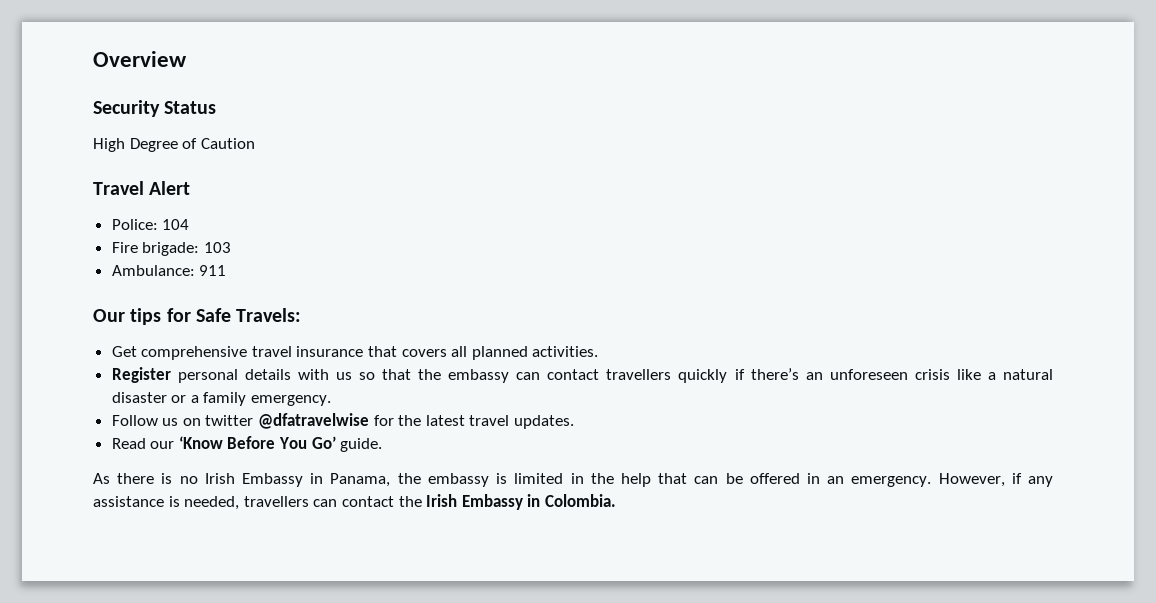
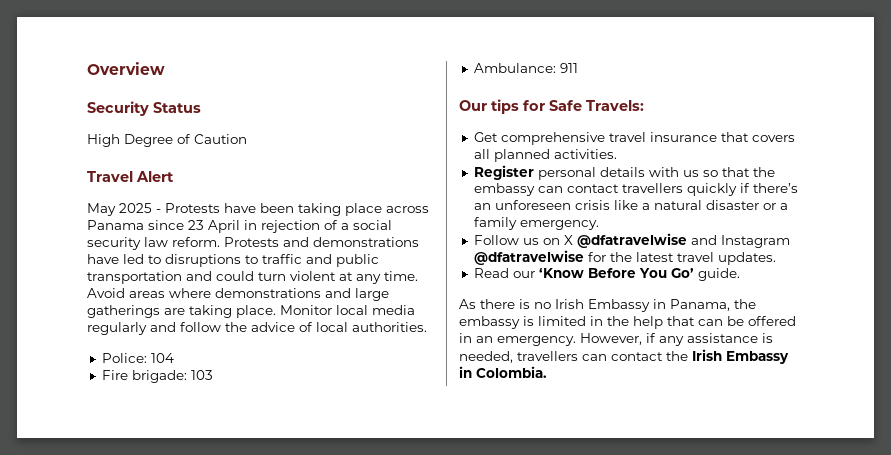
+ May 2025 - Protests have been taking place across Panama since 23 April in rejection of a social security law reform. Protests and demonstrations have led to disruptions to traffic and public transportation and could turn violent at any time. Avoid areas where demonstrations and large gatherings are taking place. Monitor local media regularly and follow the advice of local authorities.
- Follow us on twitter @dfatravelwise for the latest travel updates.
+ Follow us on X @dfatravelwise and Instagram @dfatravelwise for the latest travel updates.

